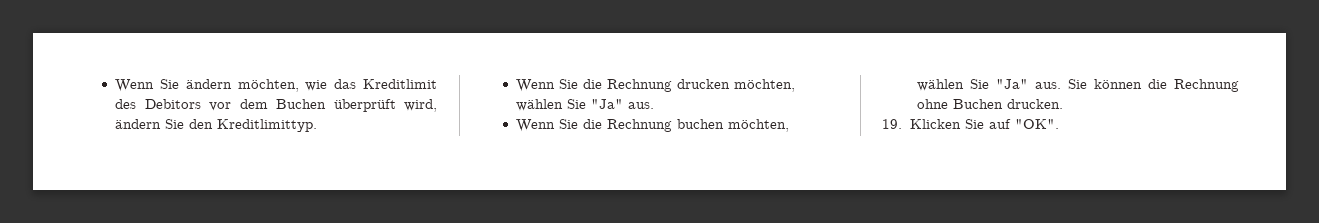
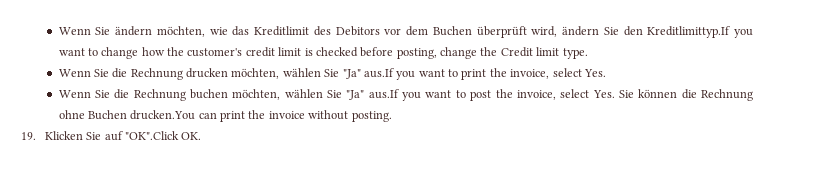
- Wenn Sie ändern möchten, wie das Kreditlimit des Debitors vor dem Buchen überprüft wird, ändern Sie den Kreditlimittyp.
+ Wenn Sie ändern möchten, wie das Kreditlimit des Debitors vor dem Buchen überprüft wird, ändern Sie den Kreditlimittyp.If you want to change how the customer's credit limit is checked before posting, change the Credit limit type.
- Wenn Sie die Rechnung drucken möchten, wählen Sie "Ja" aus.
+ Wenn Sie die Rechnung drucken möchten, wählen Sie "Ja" aus.If you want to print the invoice, select Yes.
- Wenn Sie die Rechnung buchen möchten, wählen Sie "Ja" aus. Sie können die Rechnung ohne Buchen drucken.
+ Wenn Sie die Rechnung buchen möchten, wählen Sie "Ja" aus.If you want to post the invoice, select Yes. Sie können die Rechnung ohne Buchen drucken.You can print the invoice without posting.
- 19. Klicken Sie auf "OK".
+ 19. Klicken Sie auf "OK".Click OK.

